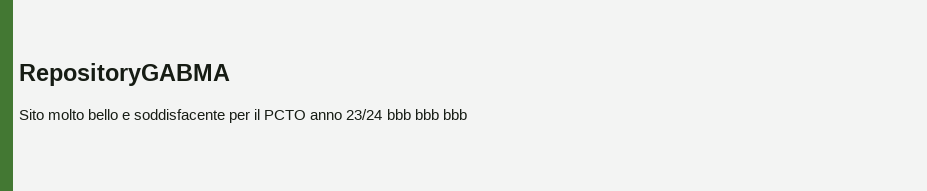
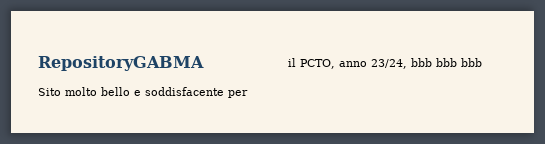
- Sito molto bello e soddisfacente per il PCTO anno 23/24 bbb bbb bbb
+ Sito molto bello e soddisfacente per il PCTO, anno 23/24, bbb bbb bbb

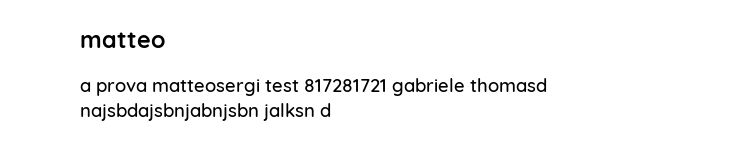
- RepositoryGABMA
- Sito molto bello e soddisfacente per il PCTO, anno 23/24, bbb bbb bbb
+ matteo
+ a prova matteosergi test 817281721 gabriele thomasd najsbdajsbnjabnjsbn jalksn d

